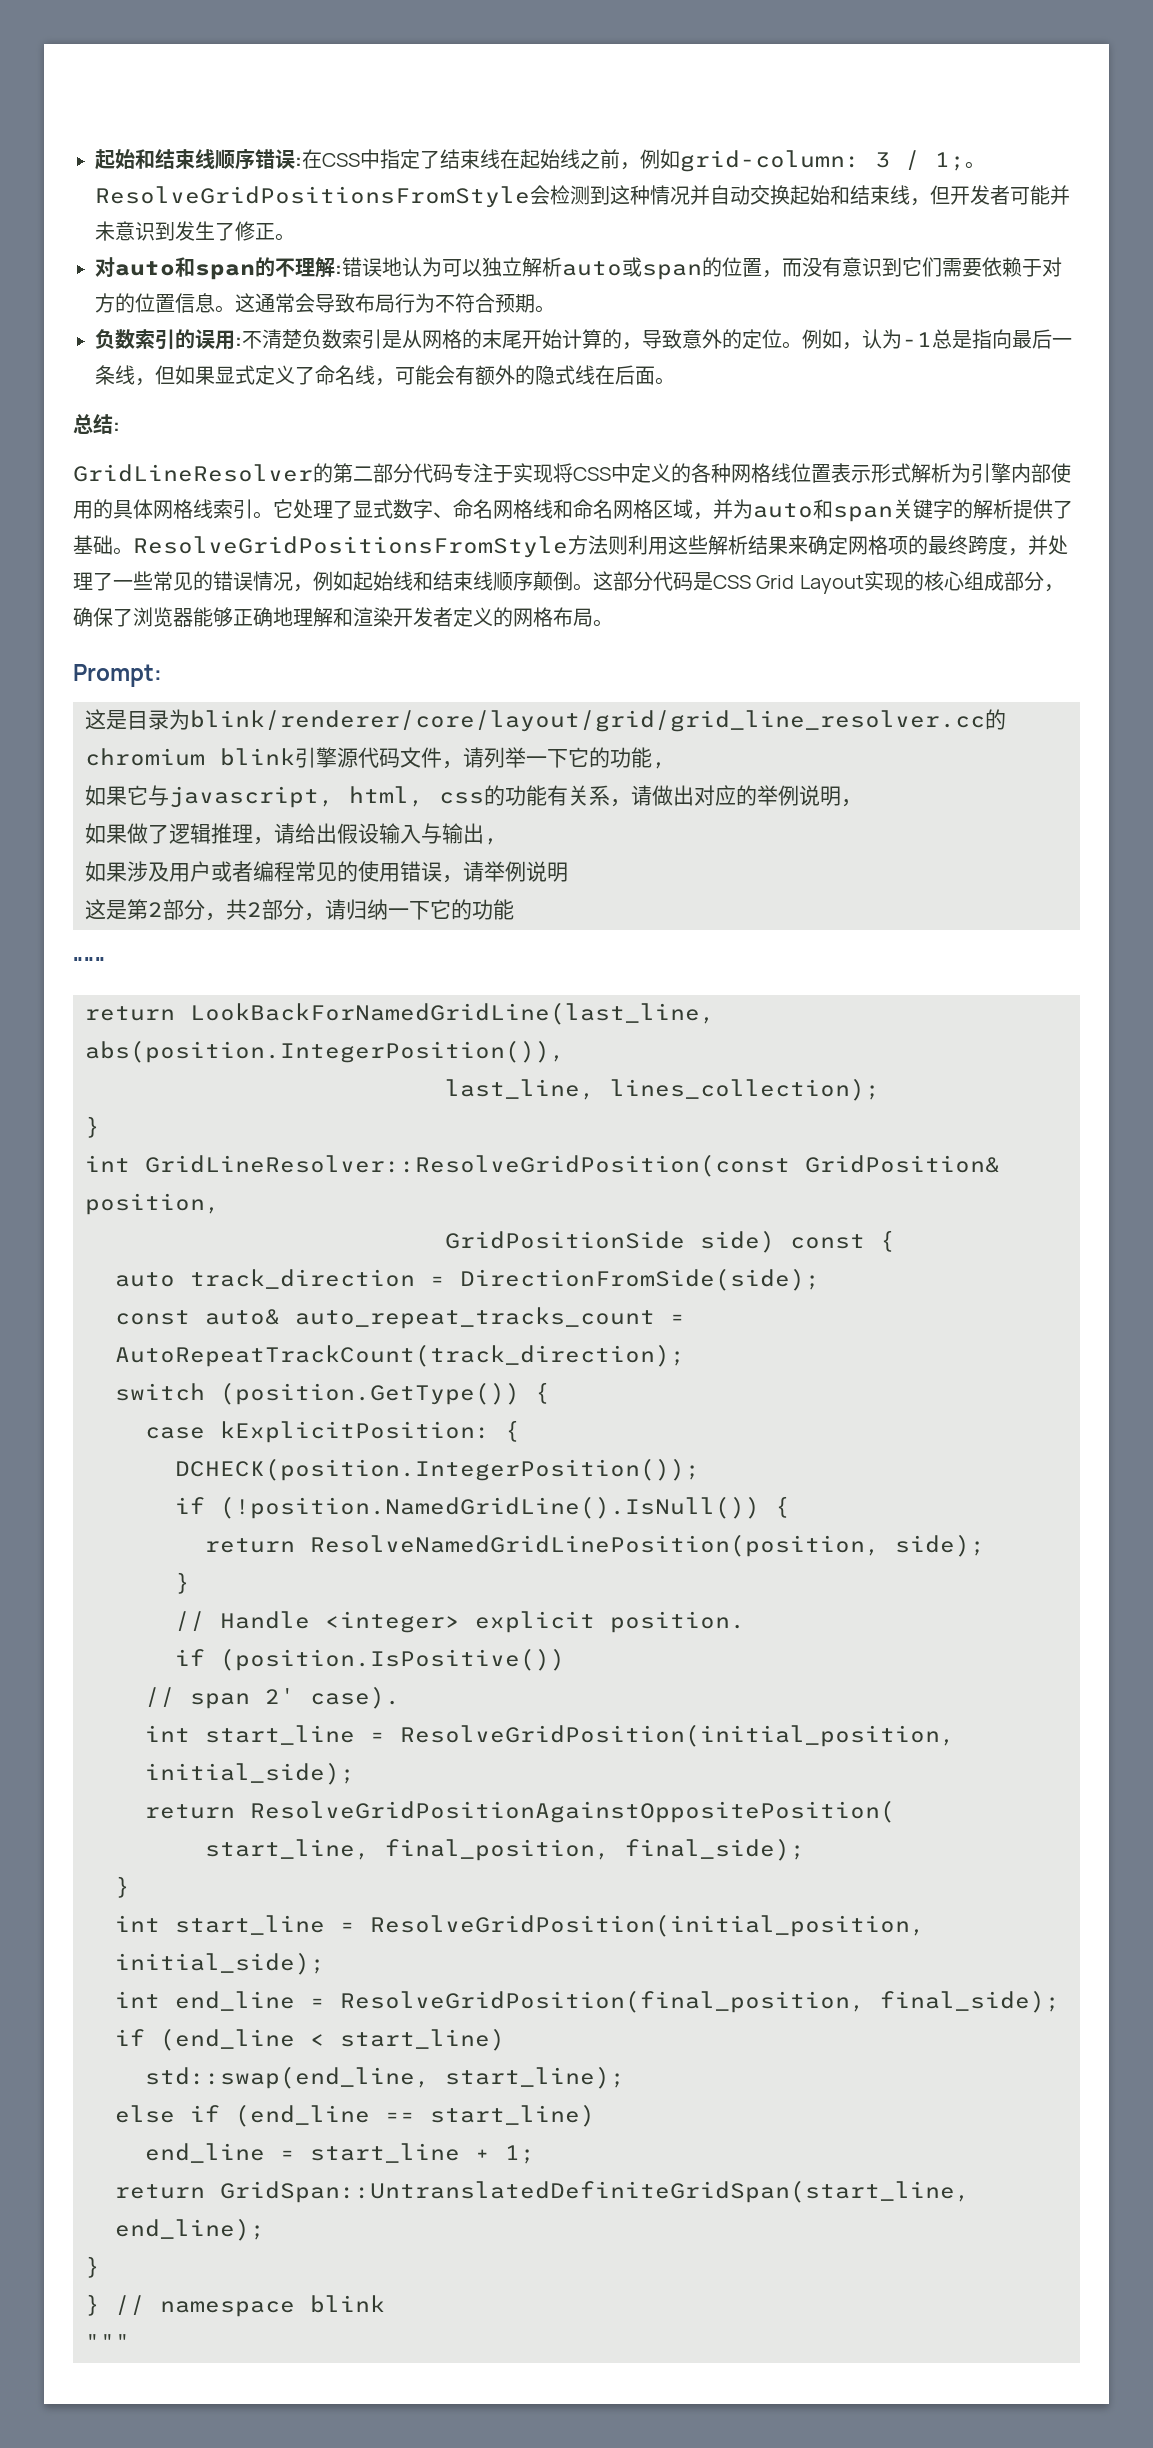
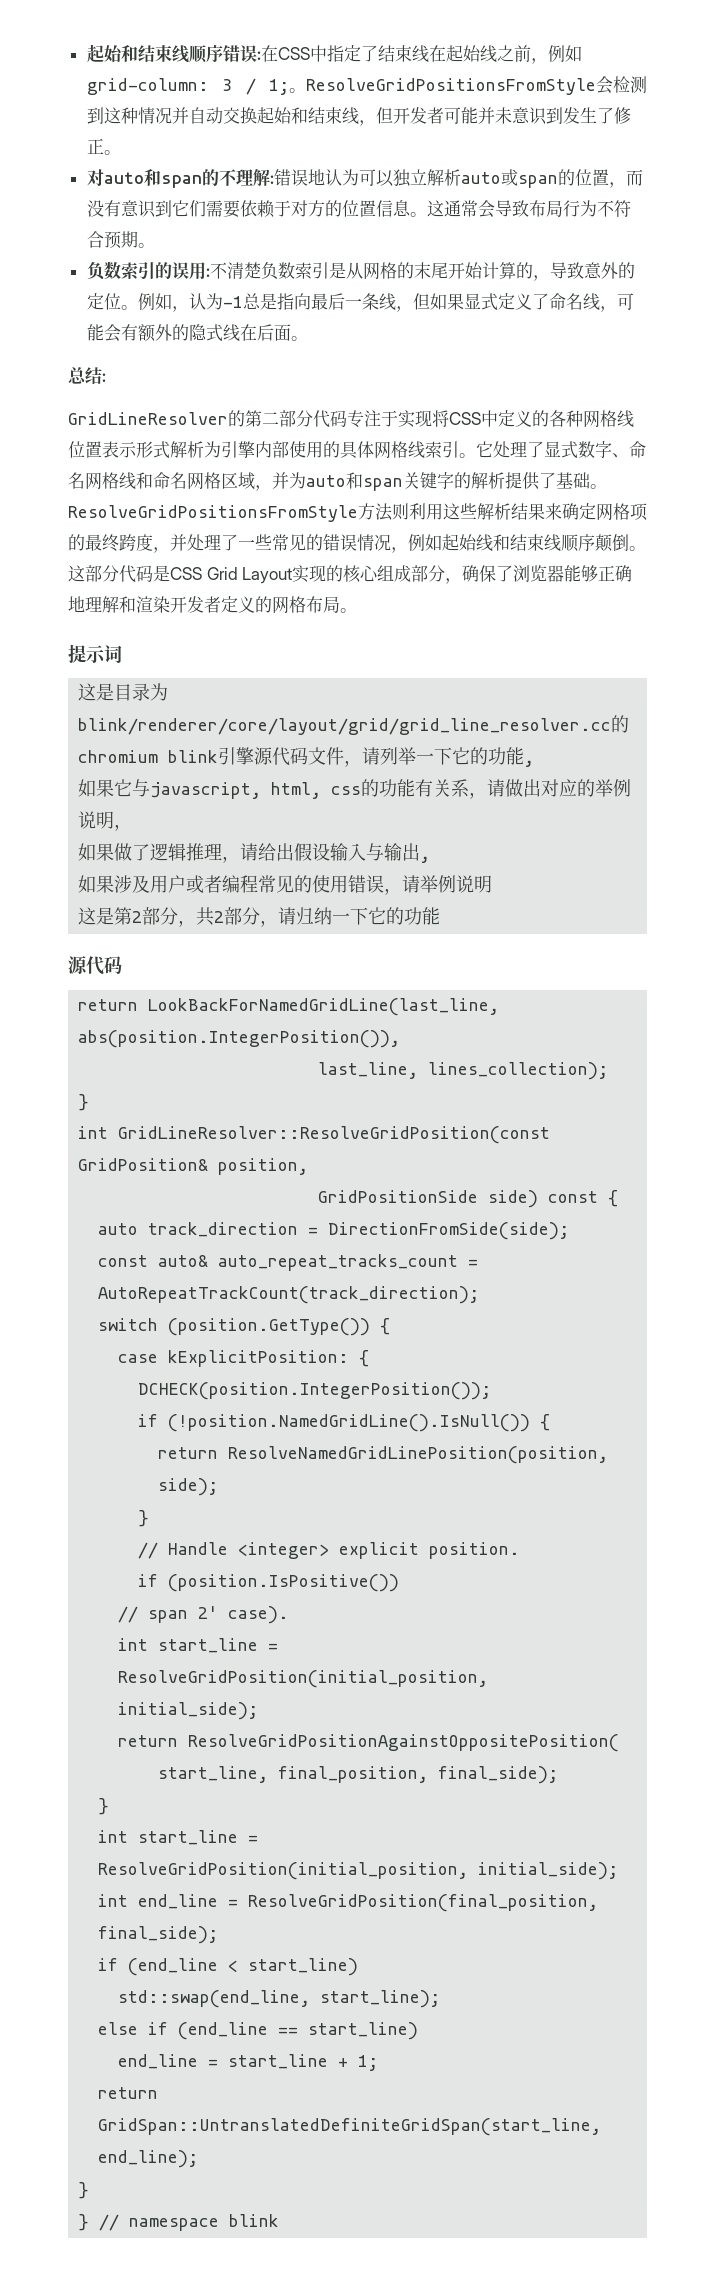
- Prompt:
+ 提示词
  这是第2部分，共2部分，请归纳一下它的功能
- """
+ 源代码
  } // namespace blink
- """

